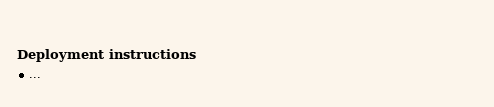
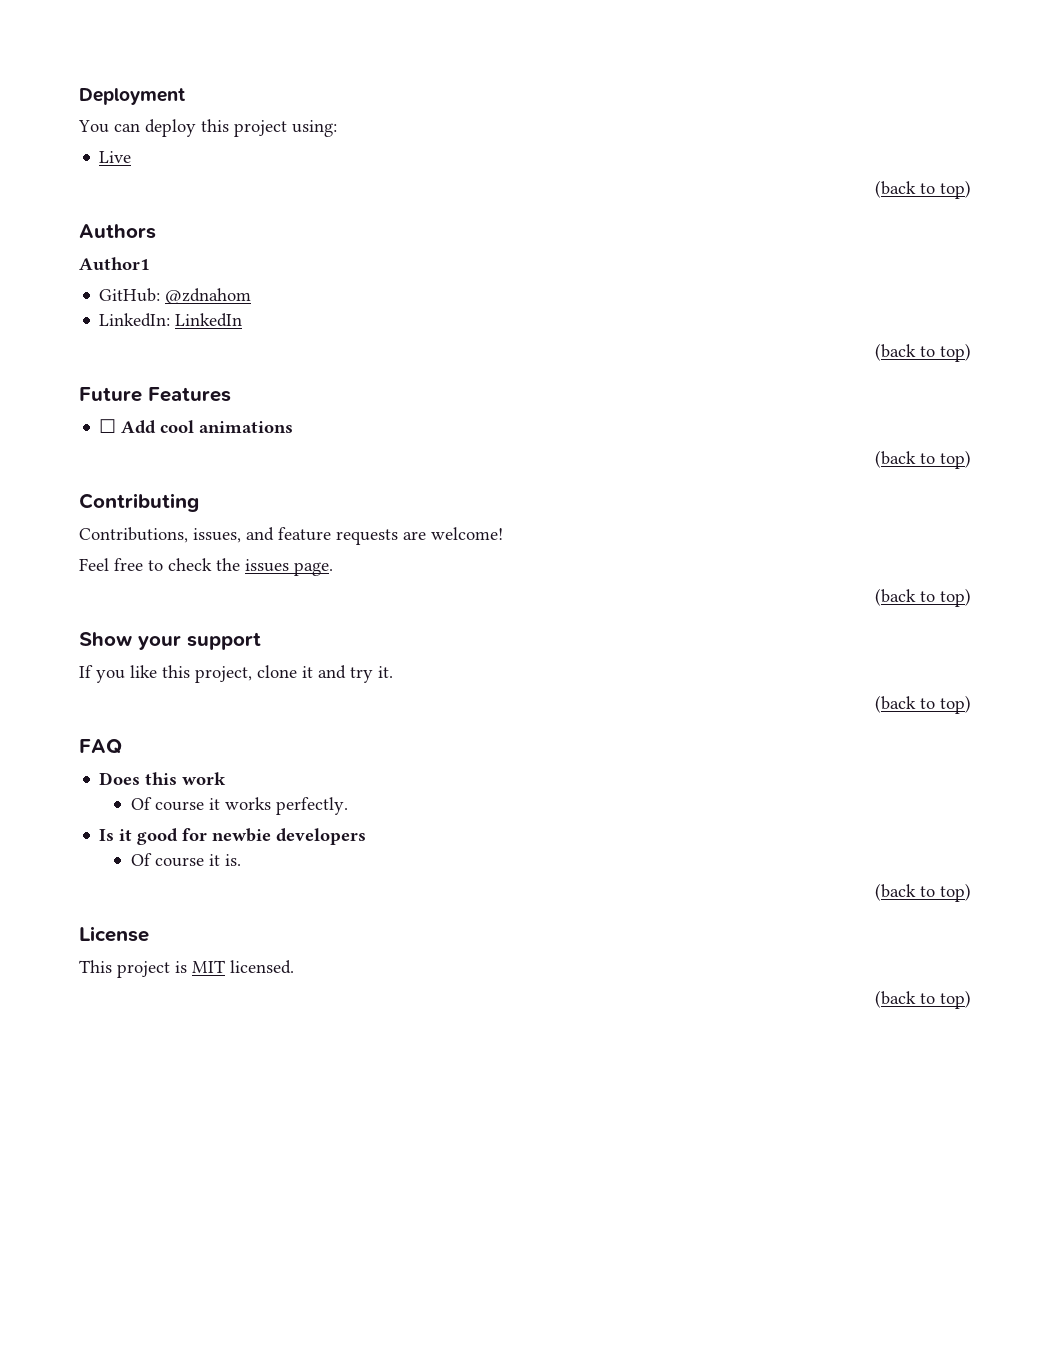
- Deployment instructions
- ...
+ Deployment
+ You can deploy this project using:
+ Live
+ (back to top)
+ Authors
+ Author1
+ GitHub: @zdnahom
+ LinkedIn: LinkedIn
+ (back to top)
+ Future Features
+ ☐ Add cool animations
+ (back to top)
+ Contributing
+ Contributions, issues, and feature requests are welcome!
+ Feel free to check the issues page.
+ (back to top)
+ Show your support
+ If you like this project, clone it and try it.
+ (back to top)
+ FAQ
+ Does this work
+ Of course it works perfectly.
+ Is it good for newbie developers
+ Of course it is.
+ (back to top)
+ License
+ This project is MIT licensed.
+ (back to top)

